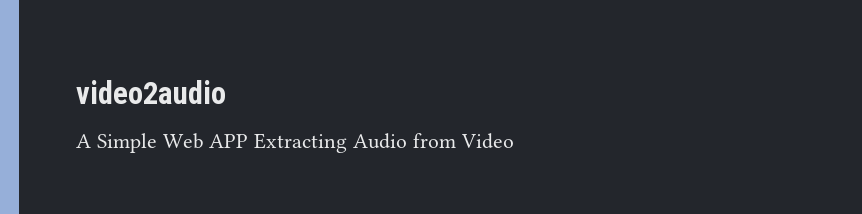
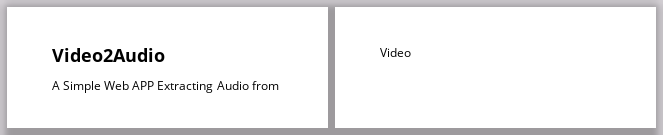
- video2audio
+ Video2Audio

